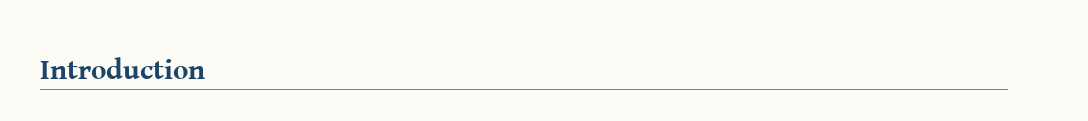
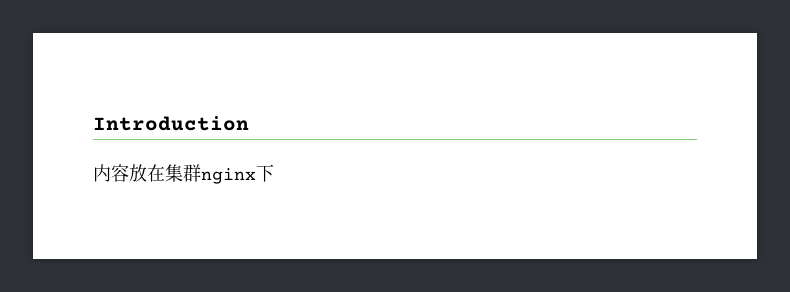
+ 内容放在集群nginx下

